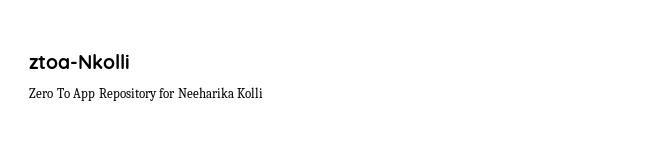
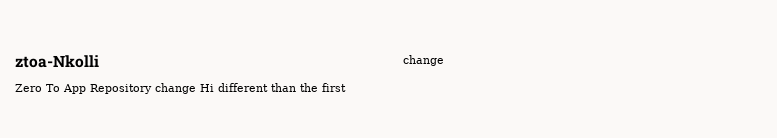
- Zero To App Repository for Neeharika Kolli
+ Zero To App Repository change Hi different than the first change

